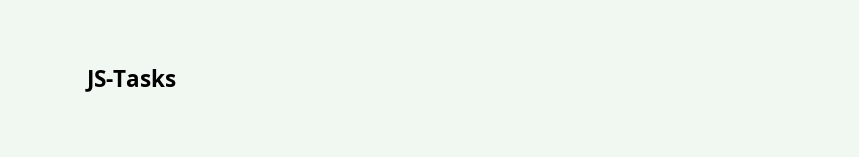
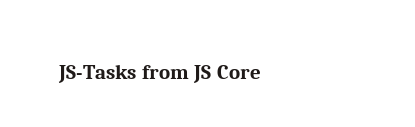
- JS-Tasks
+ JS-Tasks from JS Core

